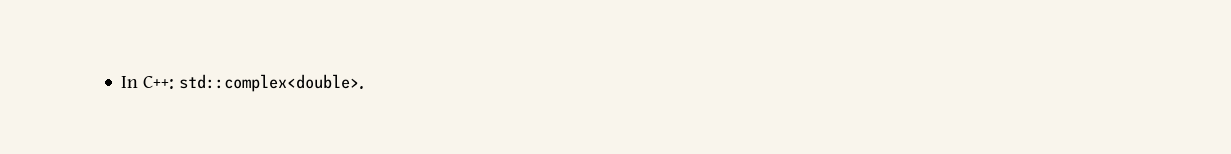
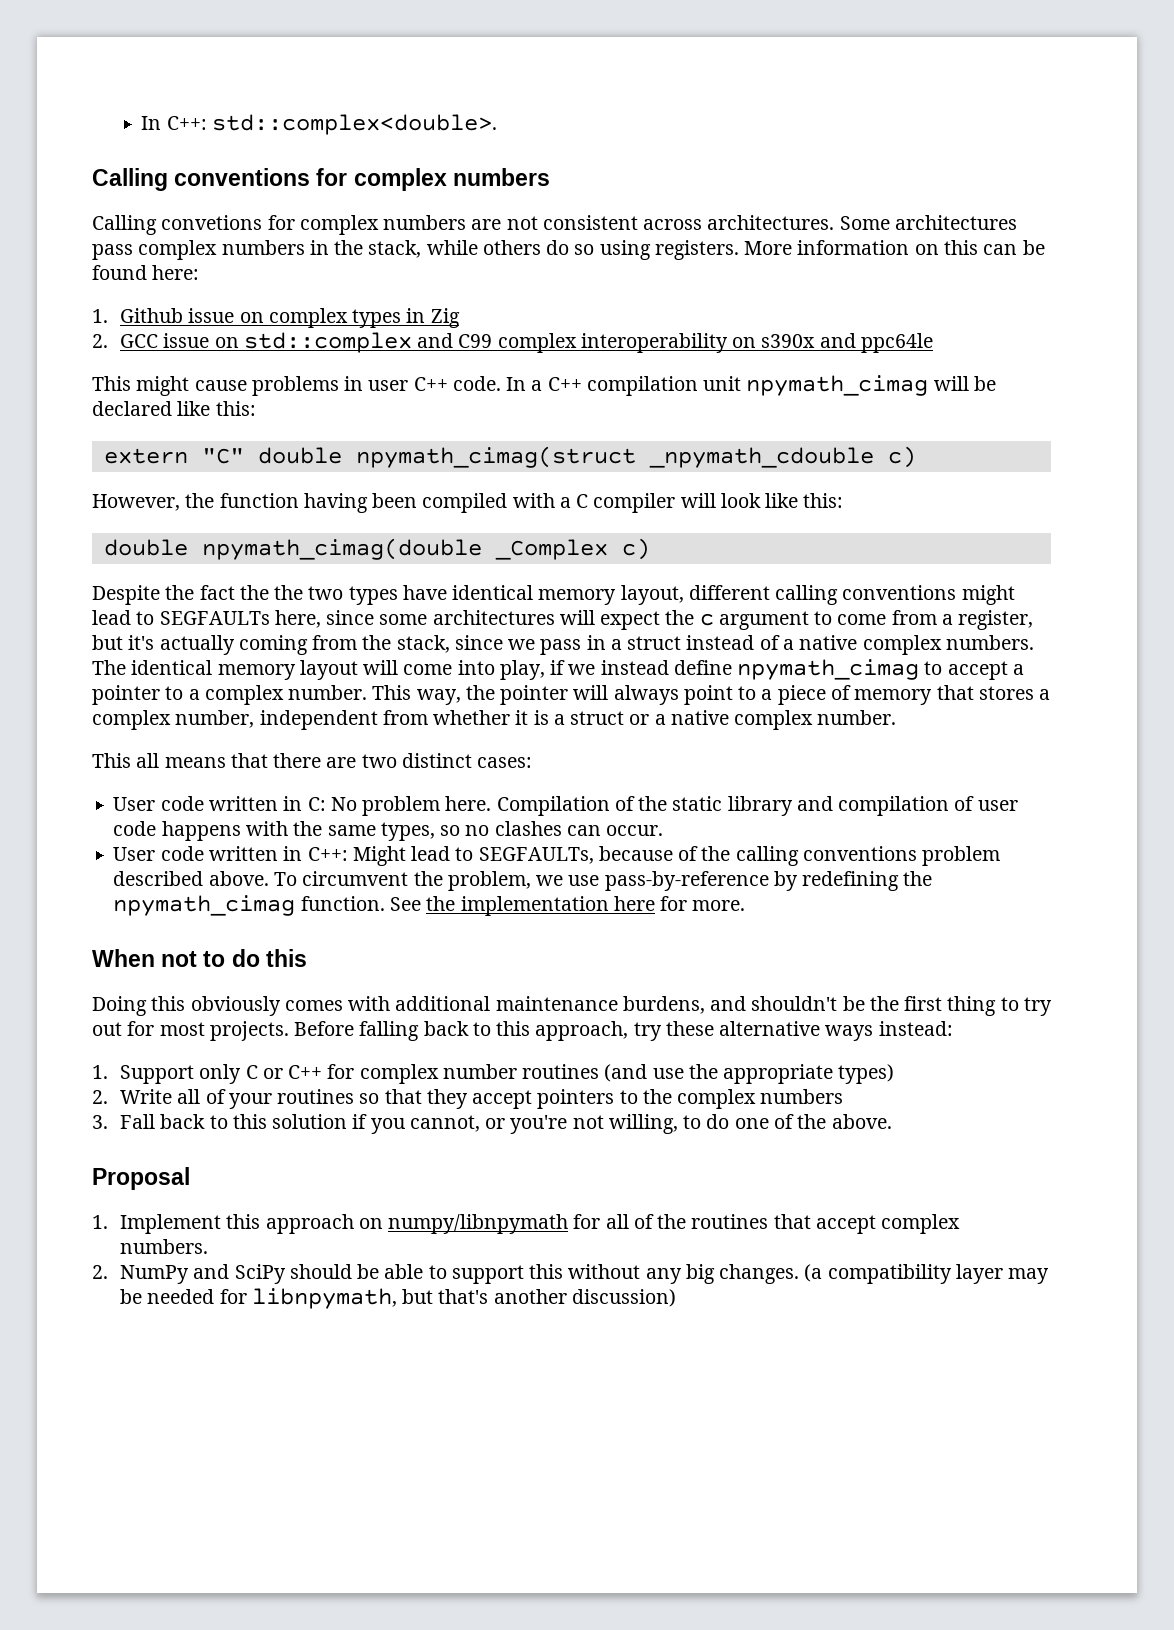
+ Calling conventions for complex numbers
+ Calling convetions for complex numbers are not consistent across architectures. Some architectures pass complex numbers in the stack, while others do so using registers. More information on this can be found here:
+ 1. Github issue on complex types in Zig
+ 2. GCC issue on std::complex and C99 complex interoperability on s390x and ppc64le
+ This might cause problems in user C++ code. In a C++ compilation unit npymath_cimag will be declared like this:
+ extern "C" double npymath_cimag(struct _npymath_cdouble c)
+ However, the function having been compiled with a C compiler will look like this:
+ double npymath_cimag(double _Complex c)
+ Despite the fact the the two types have identical memory layout, different calling conventions might lead to SEGFAULTs here, since some architectures will expect the c argument to come from a register, but it's actually coming from the stack, since we pass in a struct instead of a native complex numbers. The identical memory layout will come into play, if we instead define npymath_cimag to accept a pointer to a complex number. This way, the pointer will always point to a piece of memory that stores a complex number, independent from whether it is a struct or a native complex number.
+ This all means that there are two distinct cases:
+ User code written in C: No problem here. Compilation of the static library and compilation of user code happens with the same types, so no clashes can occur.
+ User code written in C++: Might lead to SEGFAULTs, because of the calling conventions problem described above. To circumvent the problem, we use pass-by-reference by redefining the npymath_cimag function. See the implementation here for more.
+ When not to do this
+ Doing this obviously comes with additional maintenance burdens, and shouldn't be the first thing to try out for most projects. Before falling back to this approach, try these alternative ways instead:
+ 1. Support only C or C++ for complex number routines (and use the appropriate types)
+ 2. Write all of your routines so that they accept pointers to the complex numbers
+ 3. Fall back to this solution if you cannot, or you're not willing, to do one of the above.
+ Proposal
+ 1. Implement this approach on numpy/libnpymath for all of the routines that accept complex numbers.
+ 2. NumPy and SciPy should be able to support this without any big changes. (a compatibility layer may be needed for libnpymath, but that's another discussion)

